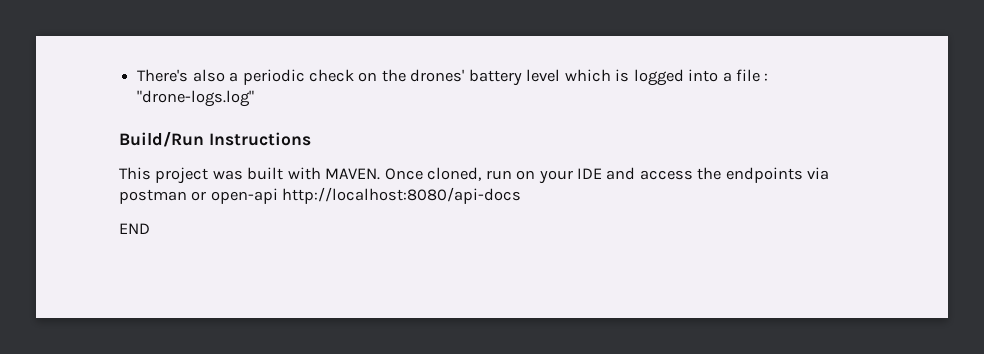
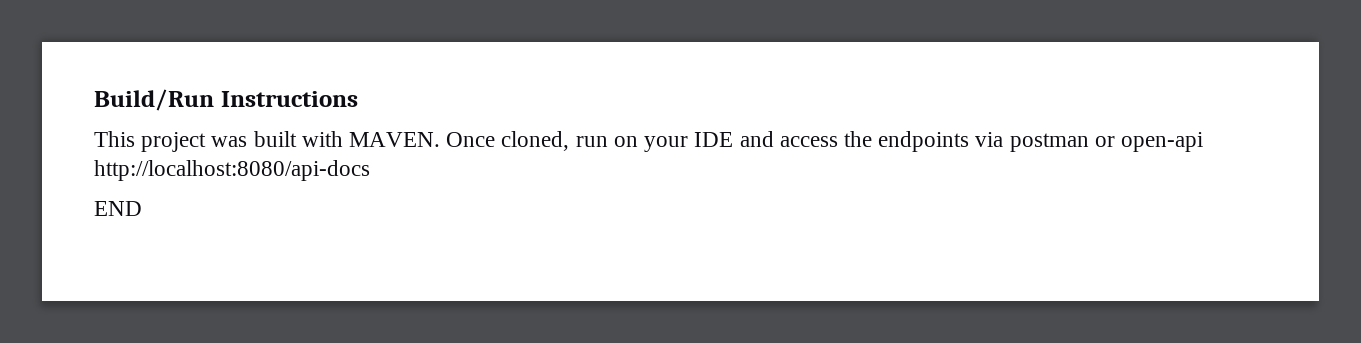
- There's also a periodic check on the drones' battery level which is logged into a file : "drone-logs.log"

